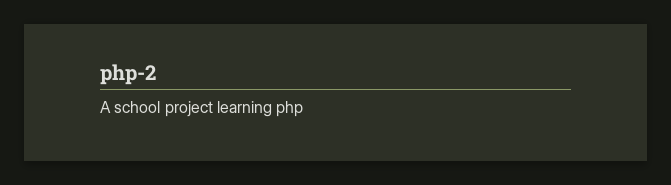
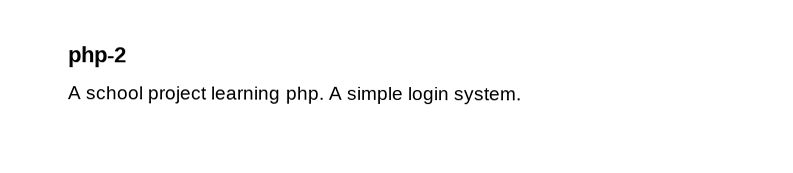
- A school project learning php
+ A school project learning php. A simple login system.

